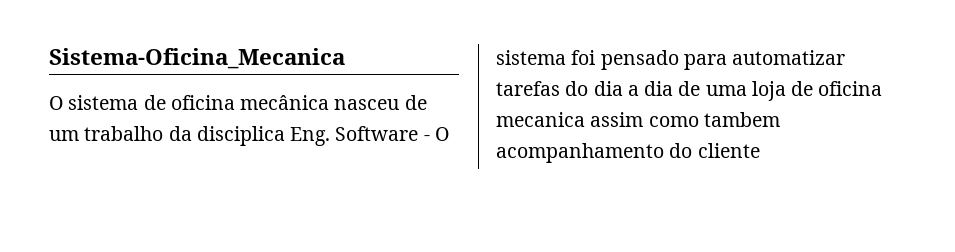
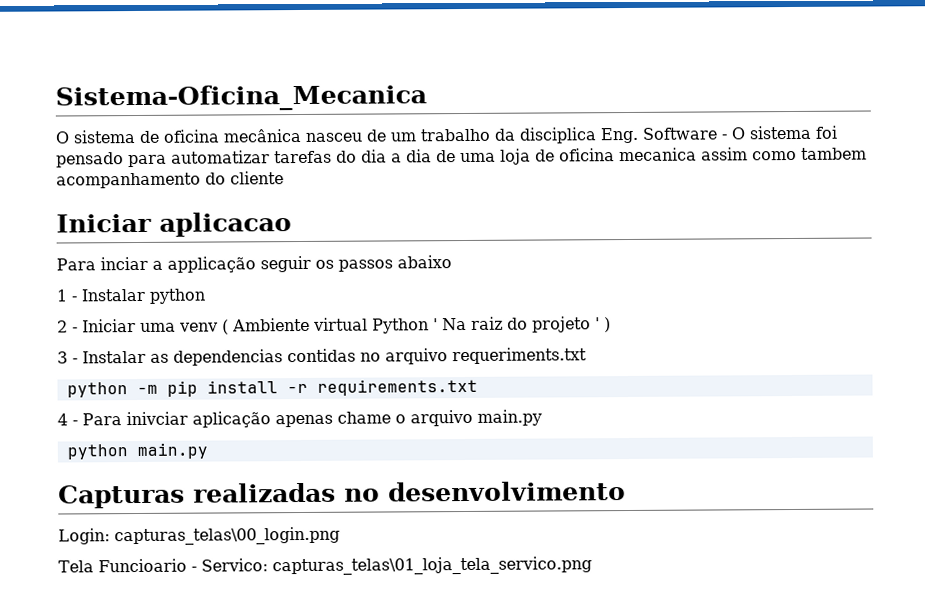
+ Iniciar aplicacao
+ Para inciar a applicação seguir os passos abaixo
+ 1 - Instalar python
+ 2 - Iniciar uma venv ( Ambiente virtual Python ' Na raiz do projeto ' )
+ 3 - Instalar as dependencias contidas no arquivo requeriments.txt
+ python -m pip install -r requirements.txt
+ 4 - Para inivciar aplicação apenas chame o arquivo main.py
+ python main.py
+ Capturas realizadas no desenvolvimento
+ Login: capturas_telas\00_login.png
+ Tela Funcioario - Servico: capturas_telas\01_loja_tela_servico.png

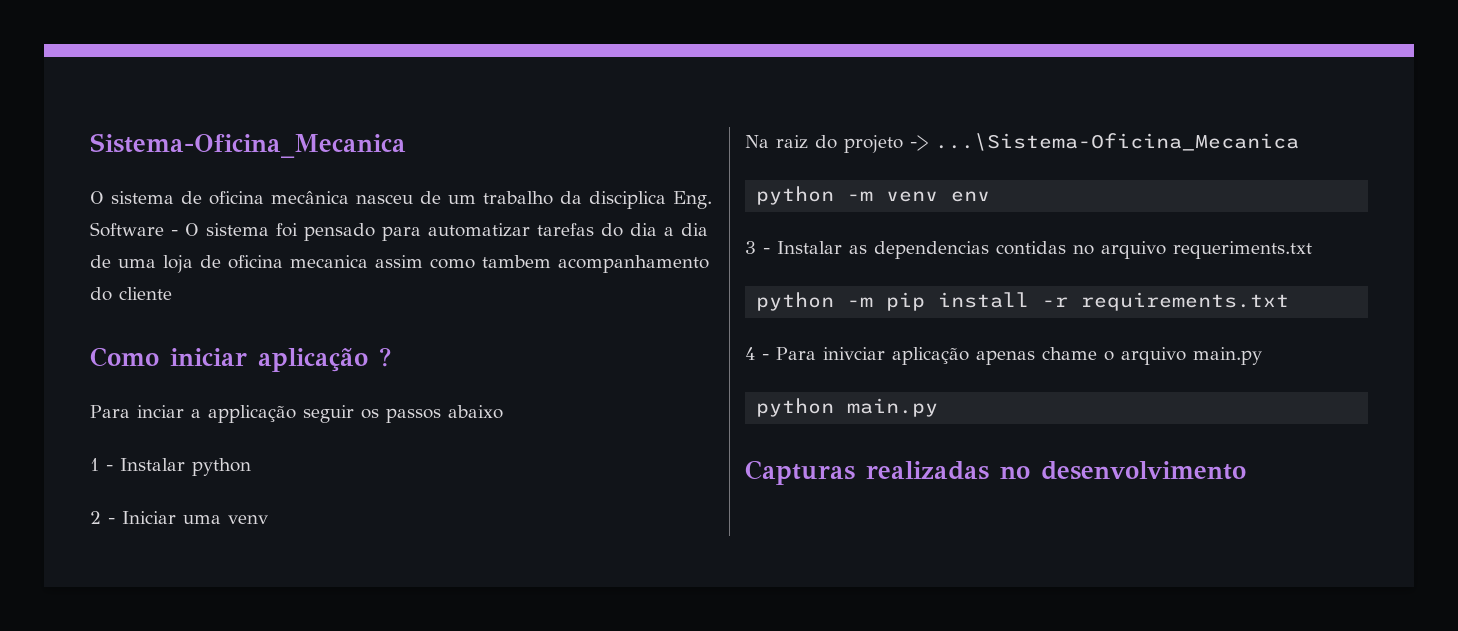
- Iniciar aplicacao
+ Como iniciar aplicação ?
- 2 - Iniciar uma venv ( Ambiente virtual Python ' Na raiz do projeto ' )
+ 2 - Iniciar uma venv
+ Na raiz do projeto -> ...\Sistema-Oficina_Mecanica
+ python -m venv env
- Login: capturas_telas\00_login.png
- Tela Funcioario - Servico: capturas_telas\01_loja_tela_servico.png

